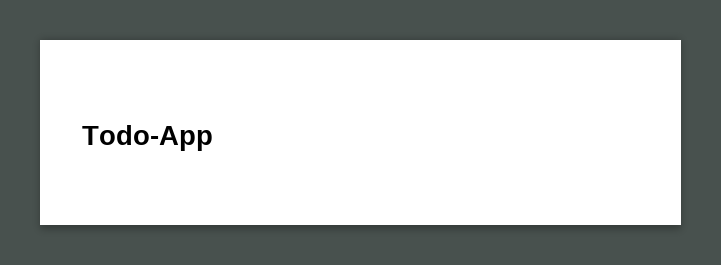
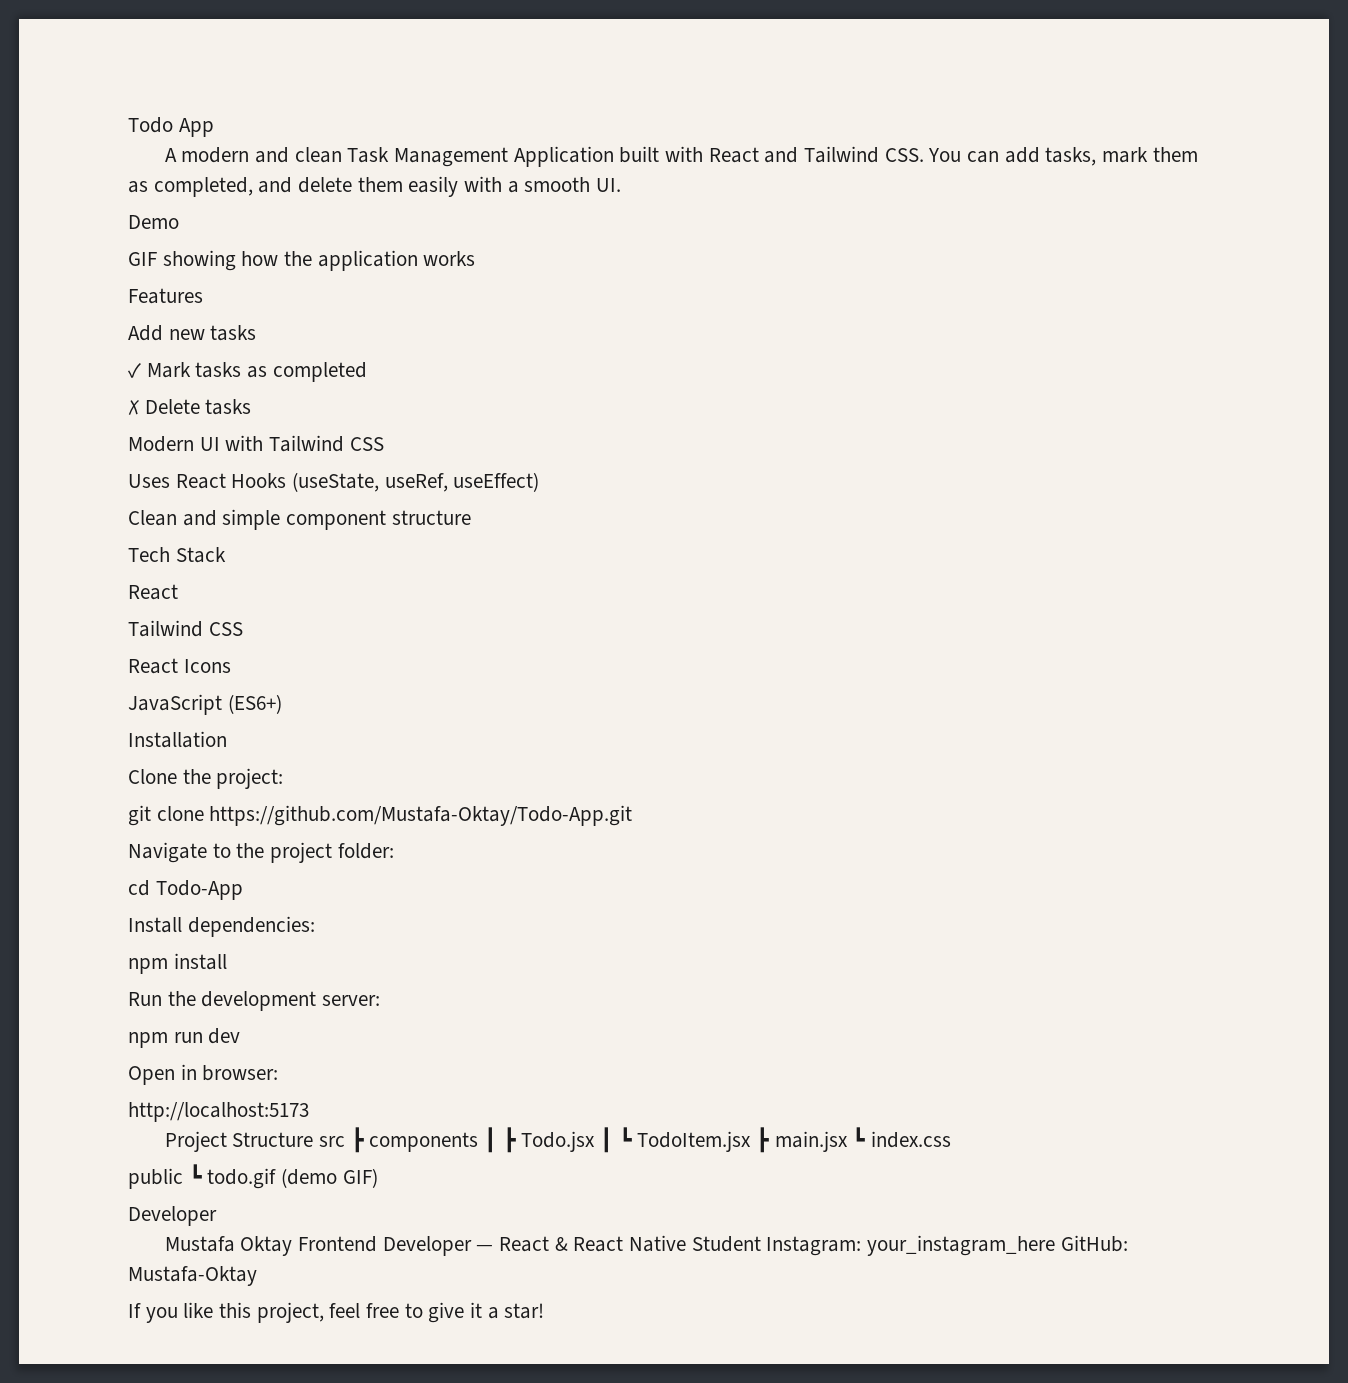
- Todo-App
+ Todo App
+ A modern and clean Task Management Application built with React and Tailwind CSS. You can add tasks, mark them as completed, and delete them easily with a smooth UI.
+ Demo
+ GIF showing how the application works
+ Features
+ Add new tasks
+ ✓ Mark tasks as completed
+ ✗ Delete tasks
+ Modern UI with Tailwind CSS
+ Uses React Hooks (useState, useRef, useEffect)
+ Clean and simple component structure
+ Tech Stack
+ React
+ Tailwind CSS
+ React Icons
+ JavaScript (ES6+)
+ Installation
+ Clone the project:
+ git clone https://github.com/Mustafa-Oktay/Todo-App.git
+ Navigate to the project folder:
+ cd Todo-App
+ Install dependencies:
+ npm install
+ Run the development server:
+ npm run dev
+ Open in browser:
+ http://localhost:5173
+ Project Structure src ┣ components ┃ ┣ Todo.jsx ┃ ┗ TodoItem.jsx ┣ main.jsx ┗ index.css
+ public ┗ todo.gif (demo GIF)
+ Developer
+ Mustafa Oktay Frontend Developer — React & React Native Student Instagram: your_instagram_here GitHub: Mustafa-Oktay
+ If you like this project, feel free to give it a star!

